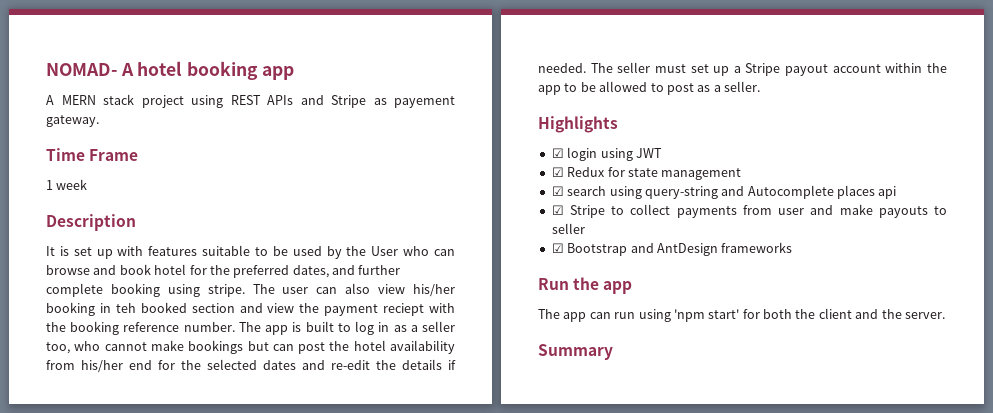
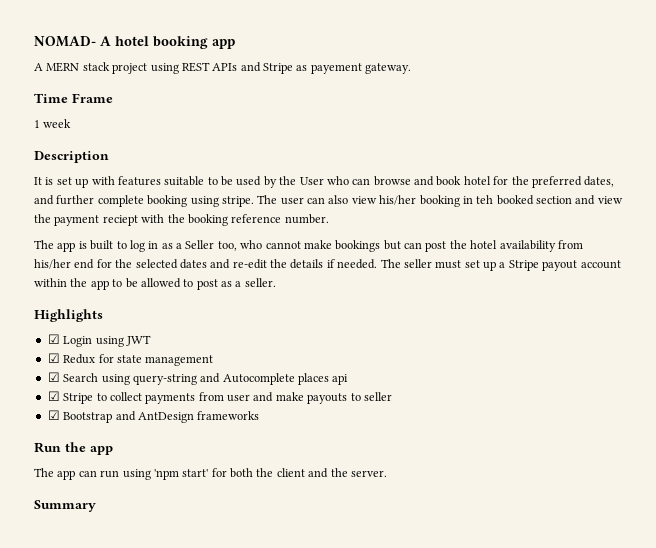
- The user can also view his/her booking in teh booked section and view the payment reciept with the booking reference number. The app is built to log in as a seller too, who cannot make bookings but can post the hotel availability from his/her end for the selected dates and re-edit the details if needed.
+ The user can also view his/her booking in teh booked section and view the payment reciept with the booking reference number.
+ The app is built to log in as a Seller too, who cannot make bookings but can post the hotel availability from his/her end for the selected dates and re-edit the details if needed.
- ☑ login using JWT
+ ☑ Login using JWT
- ☑ search using query-string and Autocomplete places api
+ ☑ Search using query-string and Autocomplete places api

